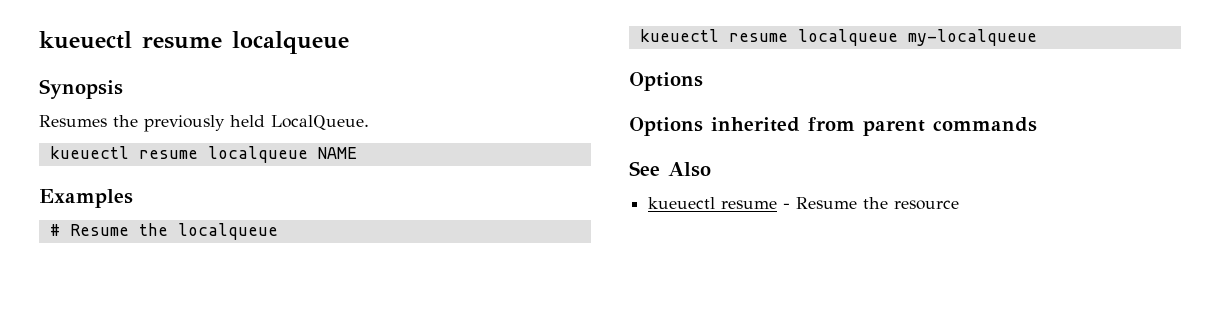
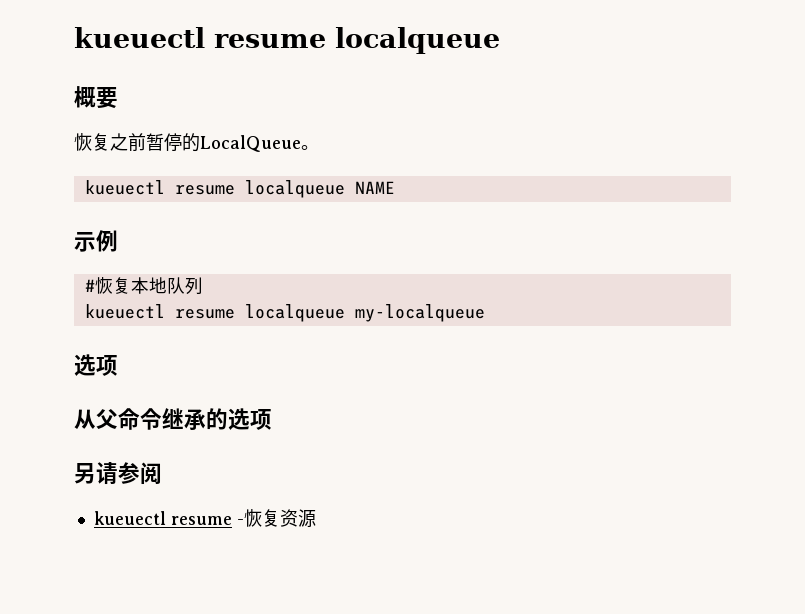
- Synopsis
- Resumes the previously held LocalQueue.
+ 概要
+ 恢复之前暂停的LocalQueue。
- Examples
+ 示例
- # Resume the localqueue
+ #恢复本地队列
  kueuectl resume localqueue my-localqueue
- Options
- Options inherited from parent commands
- See Also
+ 选项
+ 从父命令继承的选项
+ 另请参阅
- kueuectl resume - Resume the resource
+ kueuectl resume -恢复资源

